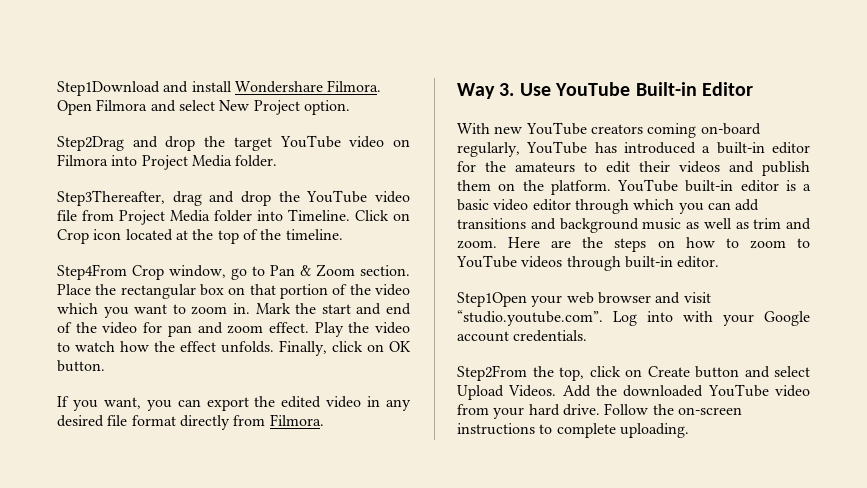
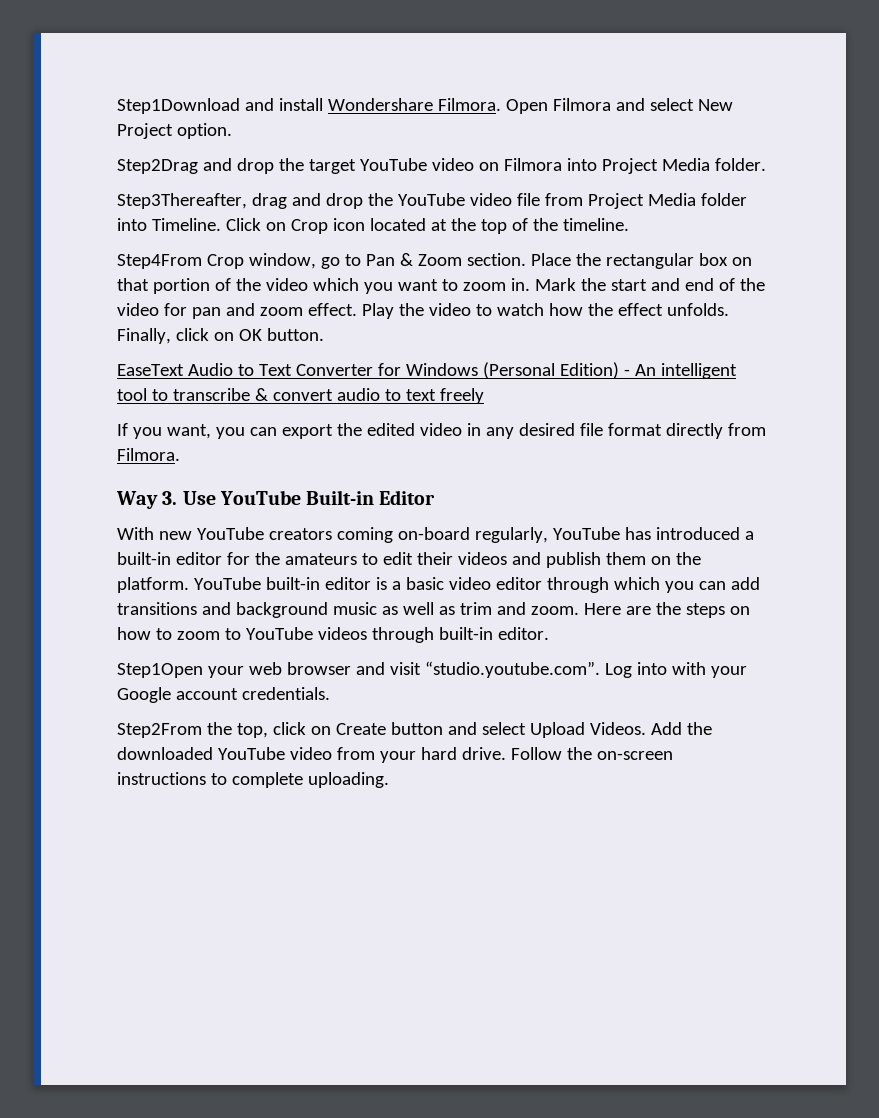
+ EaseText Audio to Text Converter for Windows (Personal Edition) - An intelligent tool to transcribe & convert audio to text freely

